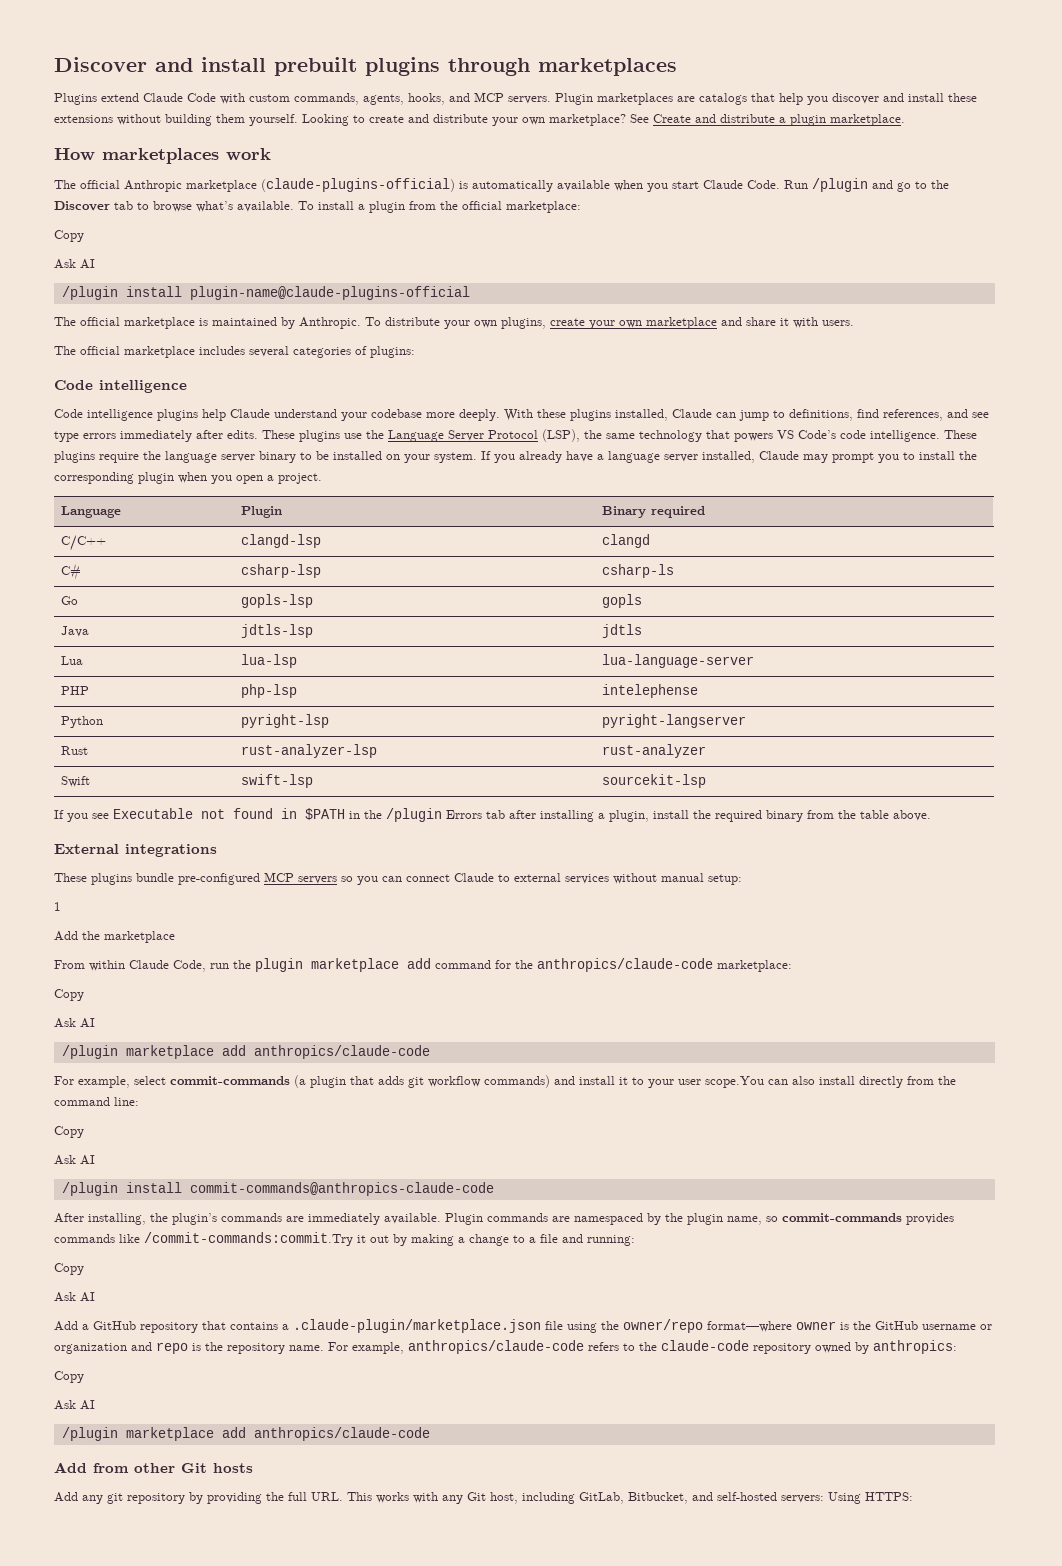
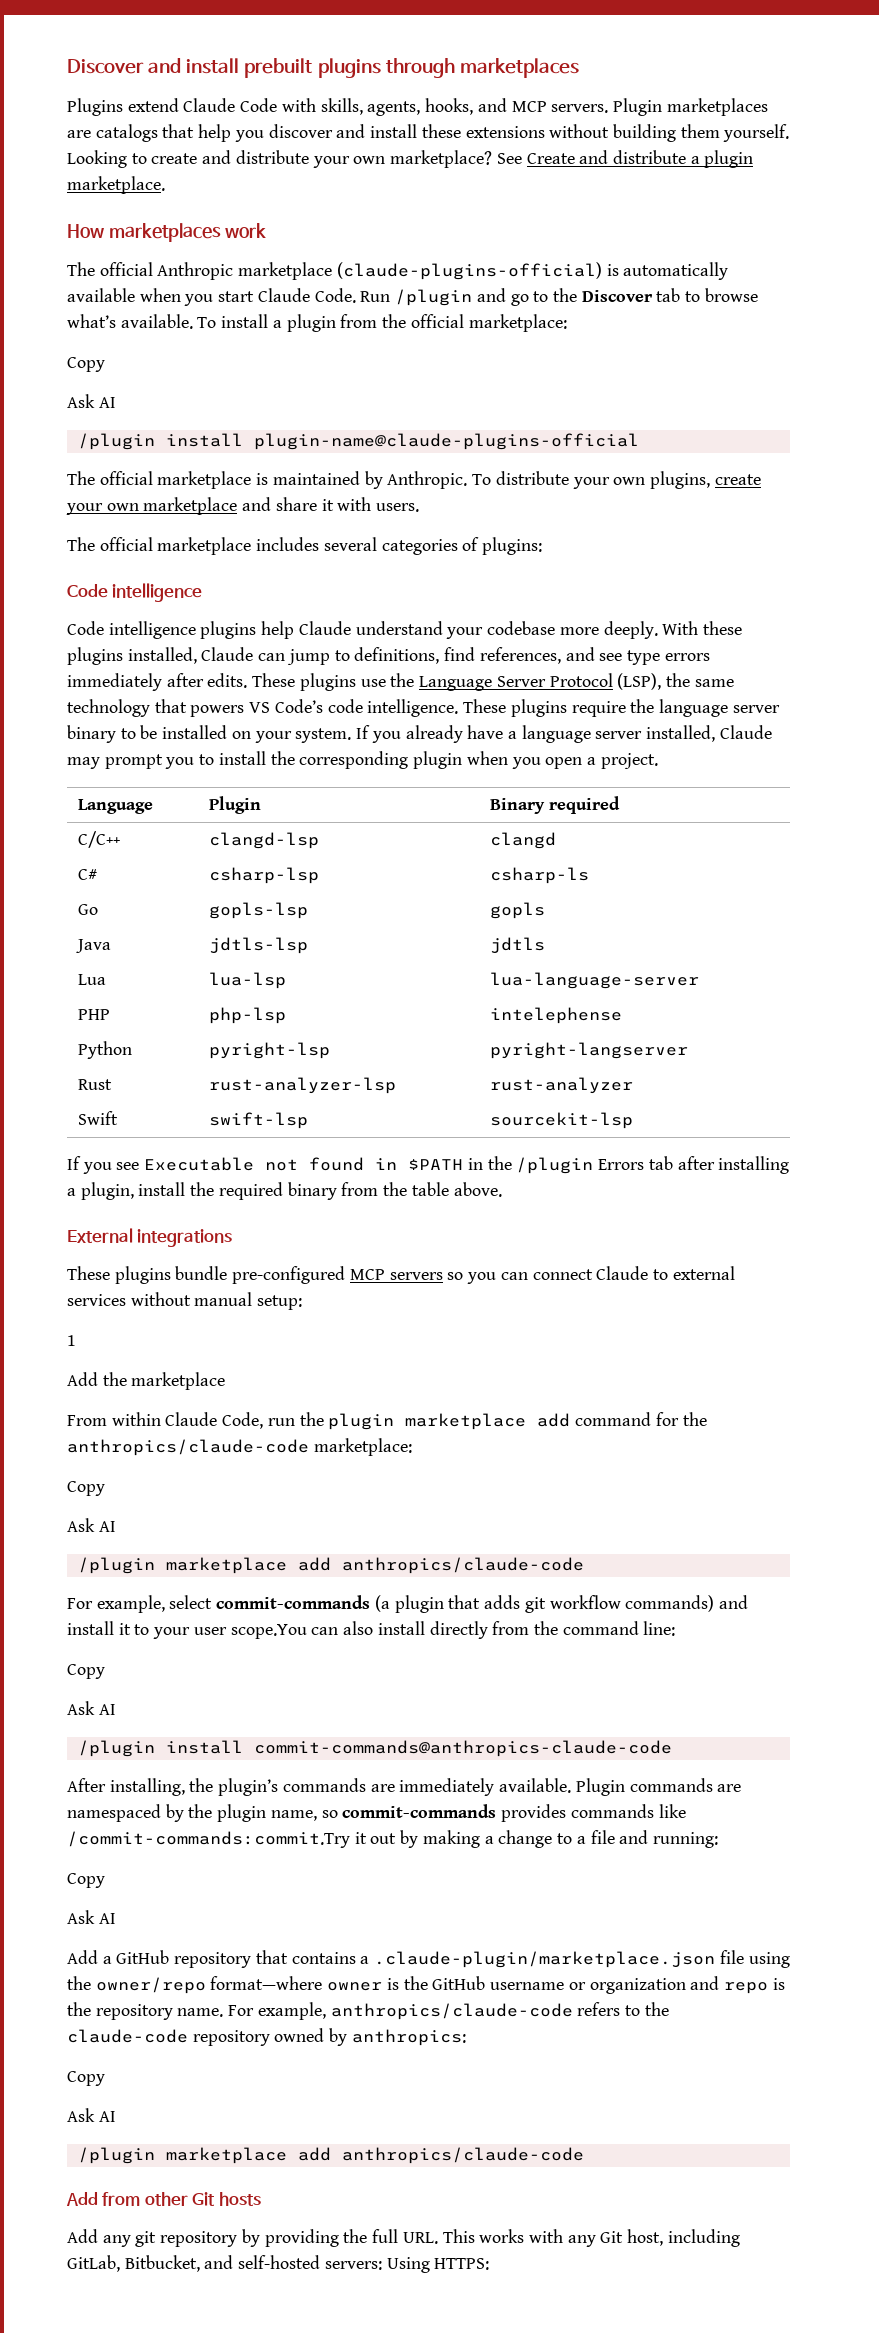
- Plugins extend Claude Code with custom commands, agents, hooks, and MCP servers.
+ Plugins extend Claude Code with skills, agents, hooks, and MCP servers.

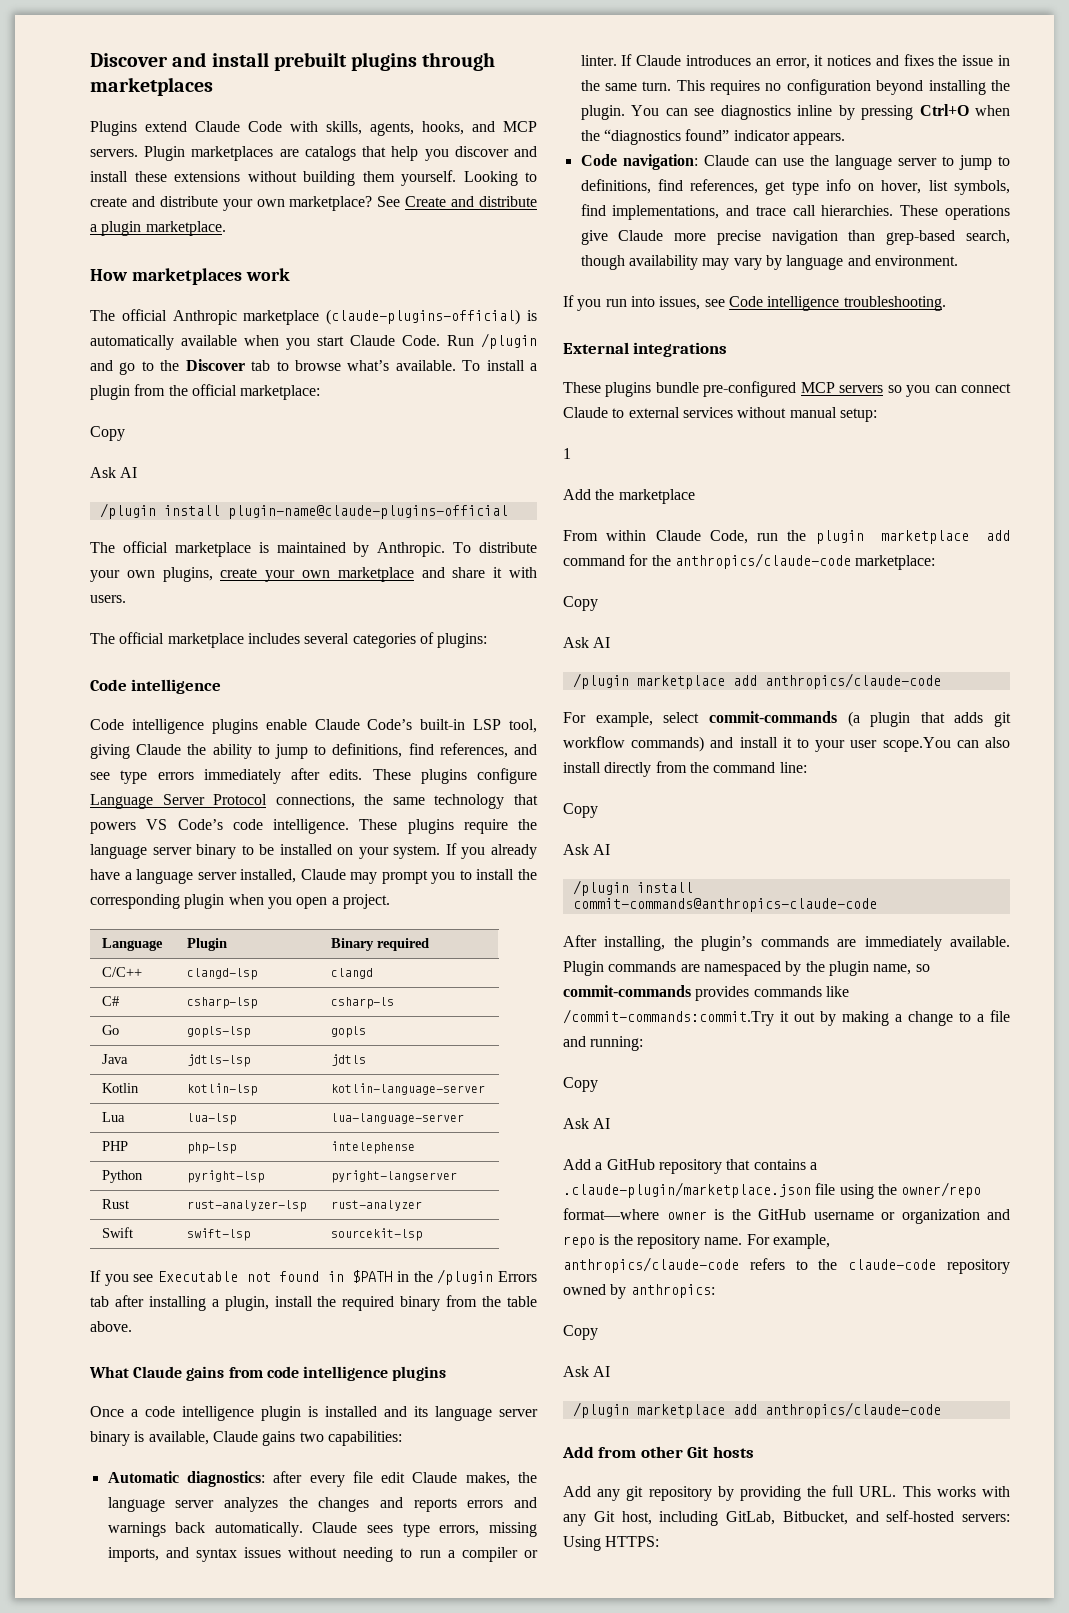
- Code intelligence plugins help Claude understand your codebase more deeply. With these plugins installed, Claude can jump to definitions, find references, and see type errors immediately after edits.
+ Code intelligence plugins enable Claude Code’s built-in LSP tool, giving Claude the ability to jump to definitions, find references, and see type errors immediately after edits.
- These plugins use the Language Server Protocol (LSP), the same technology that powers VS Code’s code intelligence.
+ These plugins configure Language Server Protocol connections, the same technology that powers VS Code’s code intelligence.
+ Kotlin | kotlin-lsp | kotlin-language-server
+ What Claude gains from code intelligence plugins
+ Once a code intelligence plugin is installed and its language server binary is available, Claude gains two capabilities:
+ Automatic diagnostics: after every file edit Claude makes, the language server analyzes the changes and reports errors and warnings back automatically. Claude sees type errors, missing imports, and syntax issues without needing to run a compiler or linter. If Claude introduces an error, it notices and fixes the issue in the same turn. This requires no configuration beyond installing the plugin. You can see diagnostics inline by pressing Ctrl+O when the “diagnostics found” indicator appears.
+ Code navigation: Claude can use the language server to jump to definitions, find references, get type info on hover, list symbols, find implementations, and trace call hierarchies. These operations give Claude more precise navigation than grep-based search, though availability may vary by language and environment.
+ If you run into issues, see Code intelligence troubleshooting.

